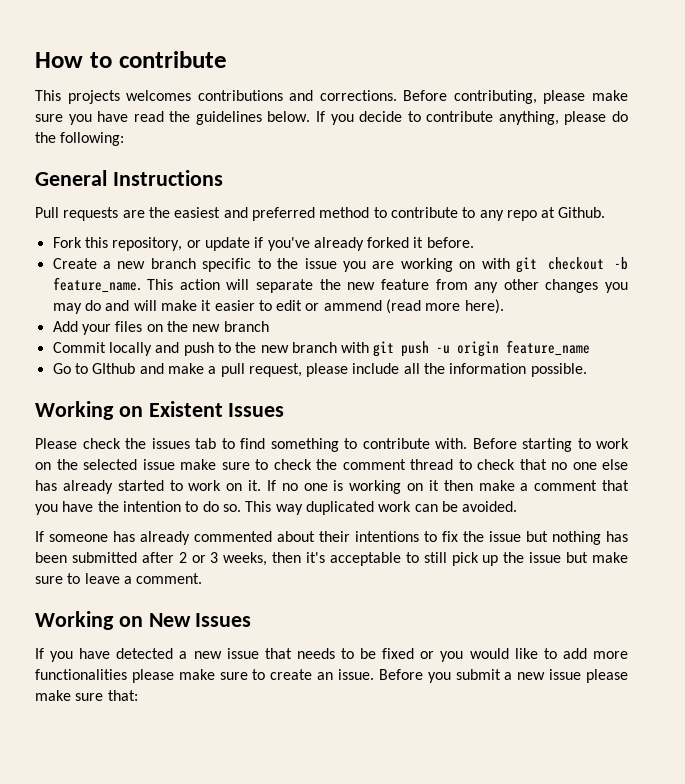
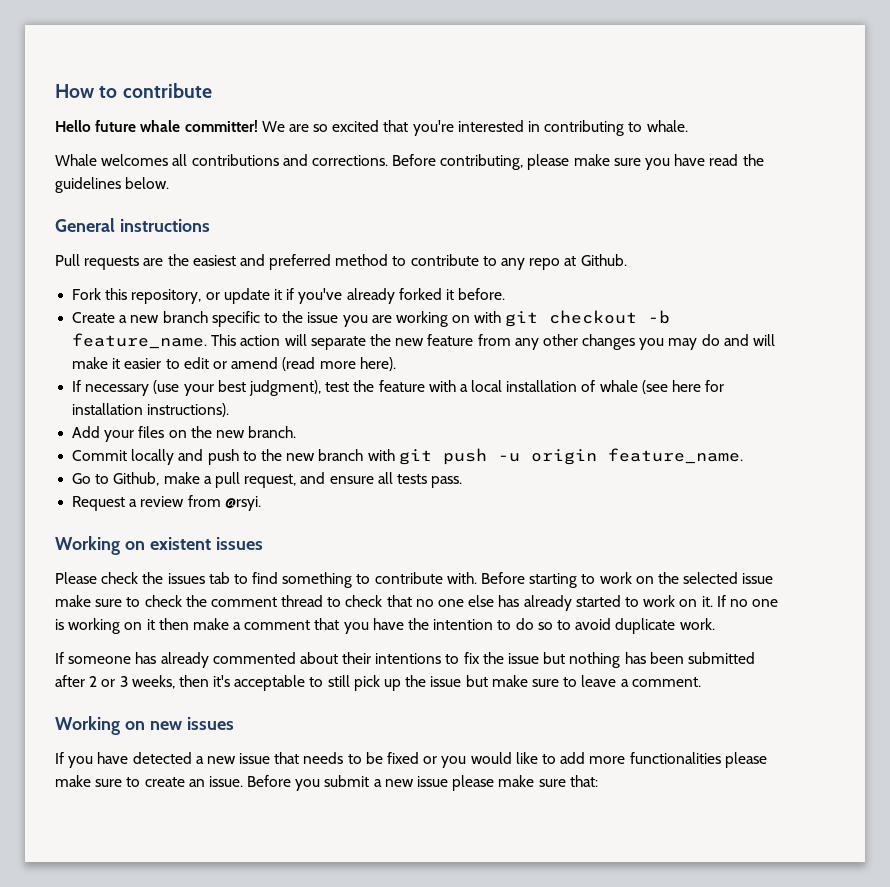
- This projects welcomes contributions and corrections.
+ Hello future whale committer! We are so excited that you're interested in contributing to whale.
+ Whale welcomes all contributions and corrections.
- If you decide to contribute anything, please do the following:
- General Instructions
+ General instructions
- Fork this repository, or update if you've already forked it before.
+ Fork this repository, or update it if you've already forked it before.
- This action will separate the new feature from any other changes you may do and will make it easier to edit or ammend (read more here).
+ This action will separate the new feature from any other changes you may do and will make it easier to edit or amend (read more here).
+ If necessary (use your best judgment), test the feature with a local installation of whale (see here for installation instructions).
- Add your files on the new branch
+ Add your files on the new branch.
- Commit locally and push to the new branch with git push -u origin feature_name
+ Commit locally and push to the new branch with git push -u origin feature_name.
- Go to GIthub and make a pull request, please include all the information possible.
- Working on Existent Issues
+ Go to Github, make a pull request, and ensure all tests pass.
+ Request a review from @rsyi.
+ Working on existent issues
- If no one is working on it then make a comment that you have the intention to do so. This way duplicated work can be avoided.
+ If no one is working on it then make a comment that you have the intention to do so to avoid duplicate work.
- Working on New Issues
+ Working on new issues

